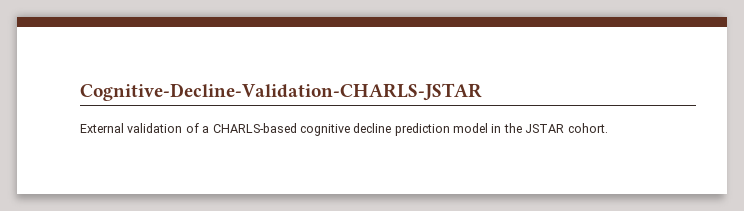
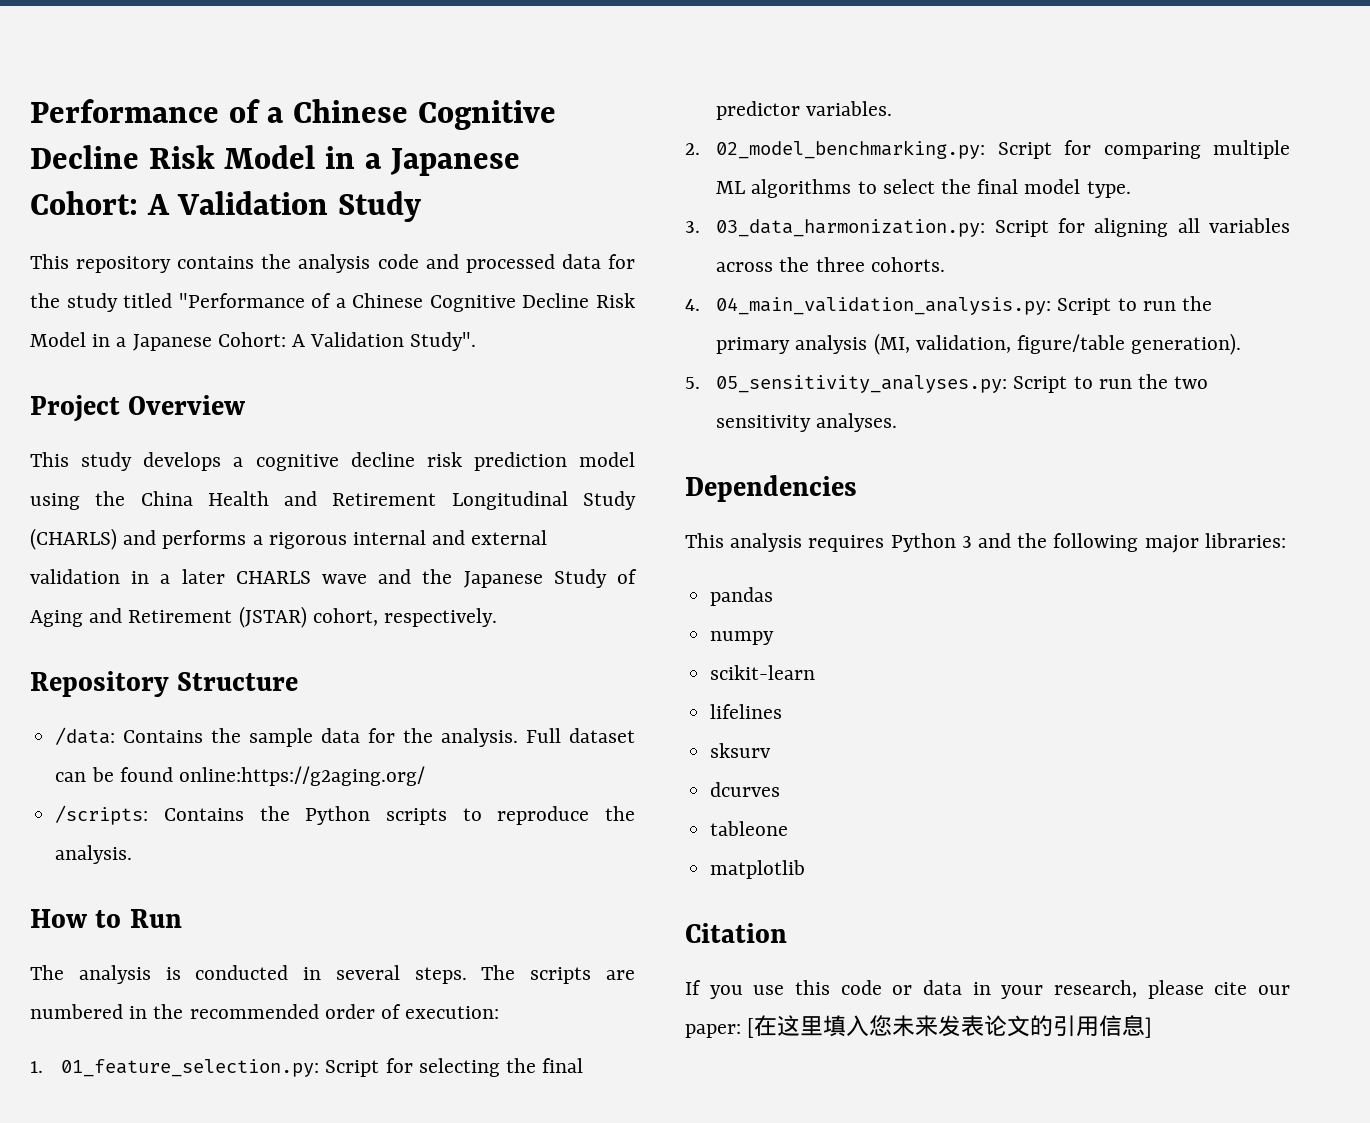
- Cognitive-Decline-Validation-CHARLS-JSTAR
- External validation of a CHARLS-based cognitive decline prediction model in the JSTAR cohort.
+ Performance of a Chinese Cognitive Decline Risk Model in a Japanese Cohort: A Validation Study
+ This repository contains the analysis code and processed data for the study titled "Performance of a Chinese Cognitive Decline Risk Model in a Japanese Cohort: A Validation Study".
+ Project Overview
+ This study develops a cognitive decline risk prediction model using the China Health and Retirement Longitudinal Study (CHARLS) and performs a rigorous internal and external validation in a later CHARLS wave and the Japanese Study of Aging and Retirement (JSTAR) cohort, respectively.
+ Repository Structure
+ /data: Contains the sample data for the analysis. Full dataset can be found online:https://g2aging.org/
+ /scripts: Contains the Python scripts to reproduce the analysis.
+ How to Run
+ The analysis is conducted in several steps. The scripts are numbered in the recommended order of execution:
+ 1. 01_feature_selection.py: Script for selecting the final predictor variables.
+ 2. 02_model_benchmarking.py: Script for comparing multiple ML algorithms to select the final model type.
+ 3. 03_data_harmonization.py: Script for aligning all variables across the three cohorts.
+ 4. 04_main_validation_analysis.py: Script to run the primary analysis (MI, validation, figure/table generation).
+ 5. 05_sensitivity_analyses.py: Script to run the two sensitivity analyses.
+ Dependencies
+ This analysis requires Python 3 and the following major libraries:
+ pandas
+ numpy
+ scikit-learn
+ lifelines
+ sksurv
+ dcurves
+ tableone
+ matplotlib
+ Citation
+ If you use this code or data in your research, please cite our paper: [在这里填入您未来发表论文的引用信息]

